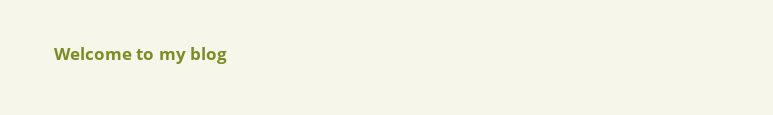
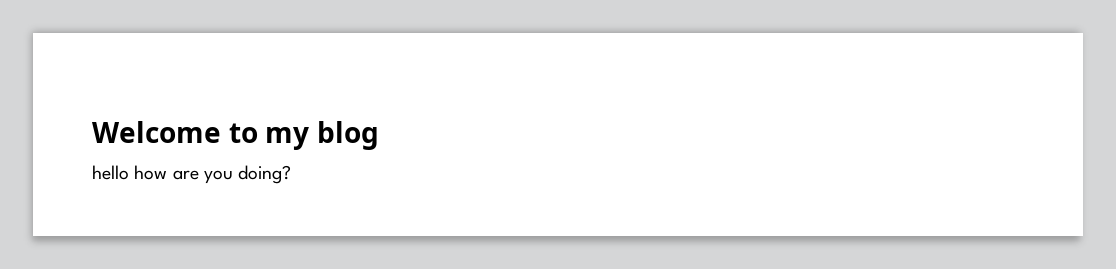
+ hello how are you doing?

